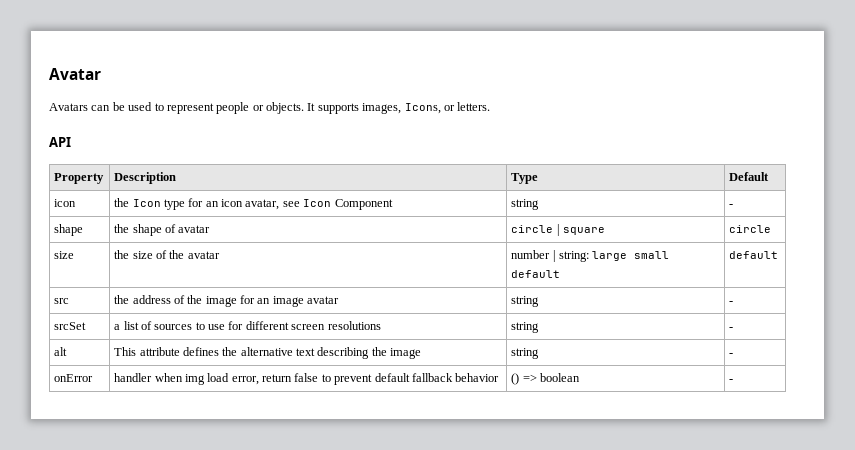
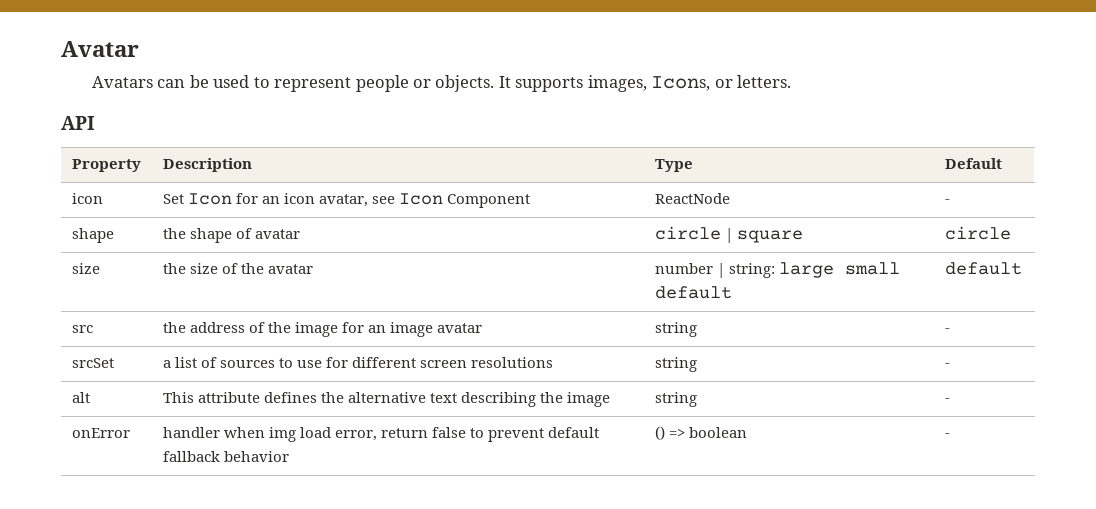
- icon | the Icon type for an icon avatar, see Icon Component | string | -
+ icon | Set Icon for an icon avatar, see Icon Component | ReactNode | -

